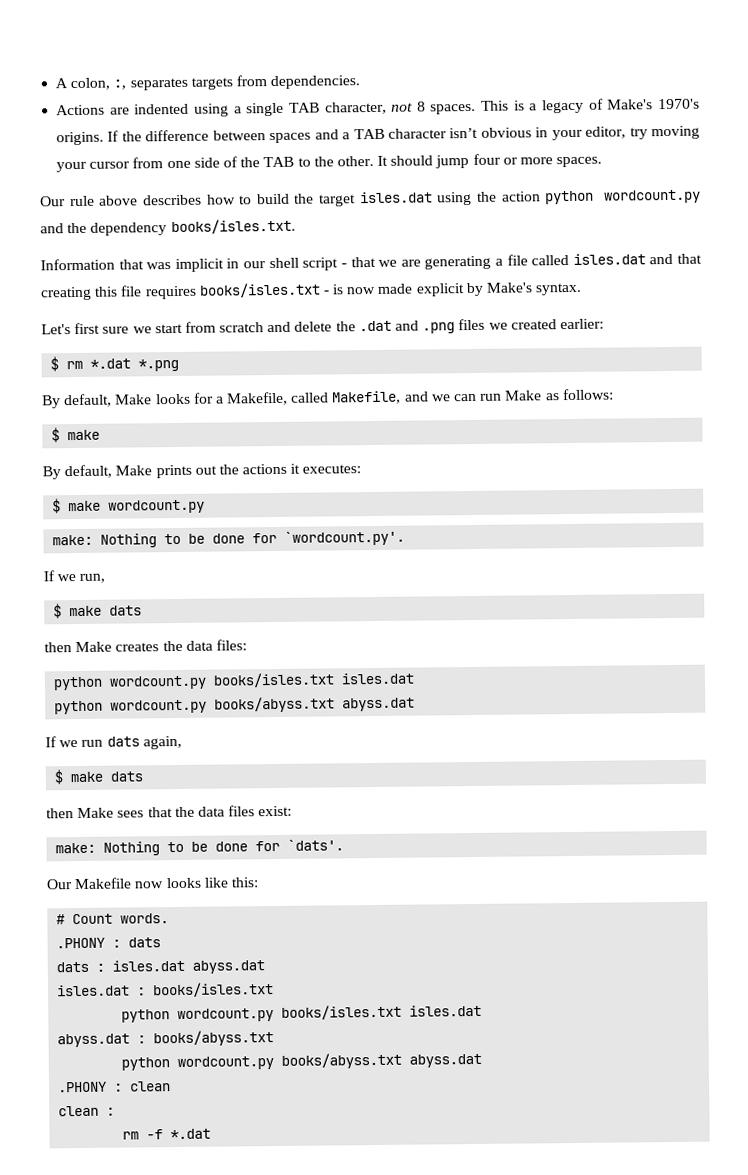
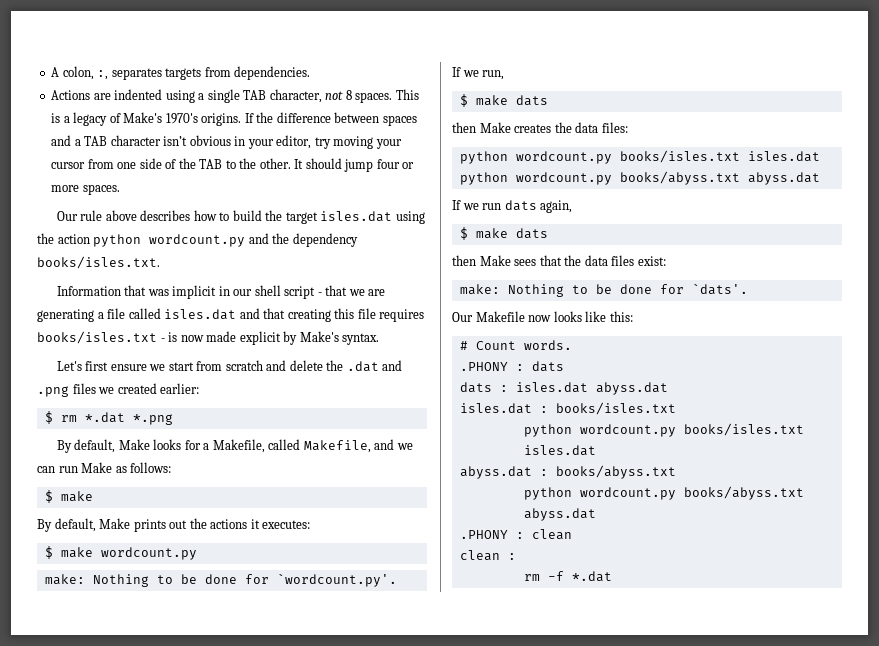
- Let's first sure we start from scratch and delete the .dat and .png files we created earlier:
+ Let's first ensure we start from scratch and delete the .dat and .png files we created earlier:

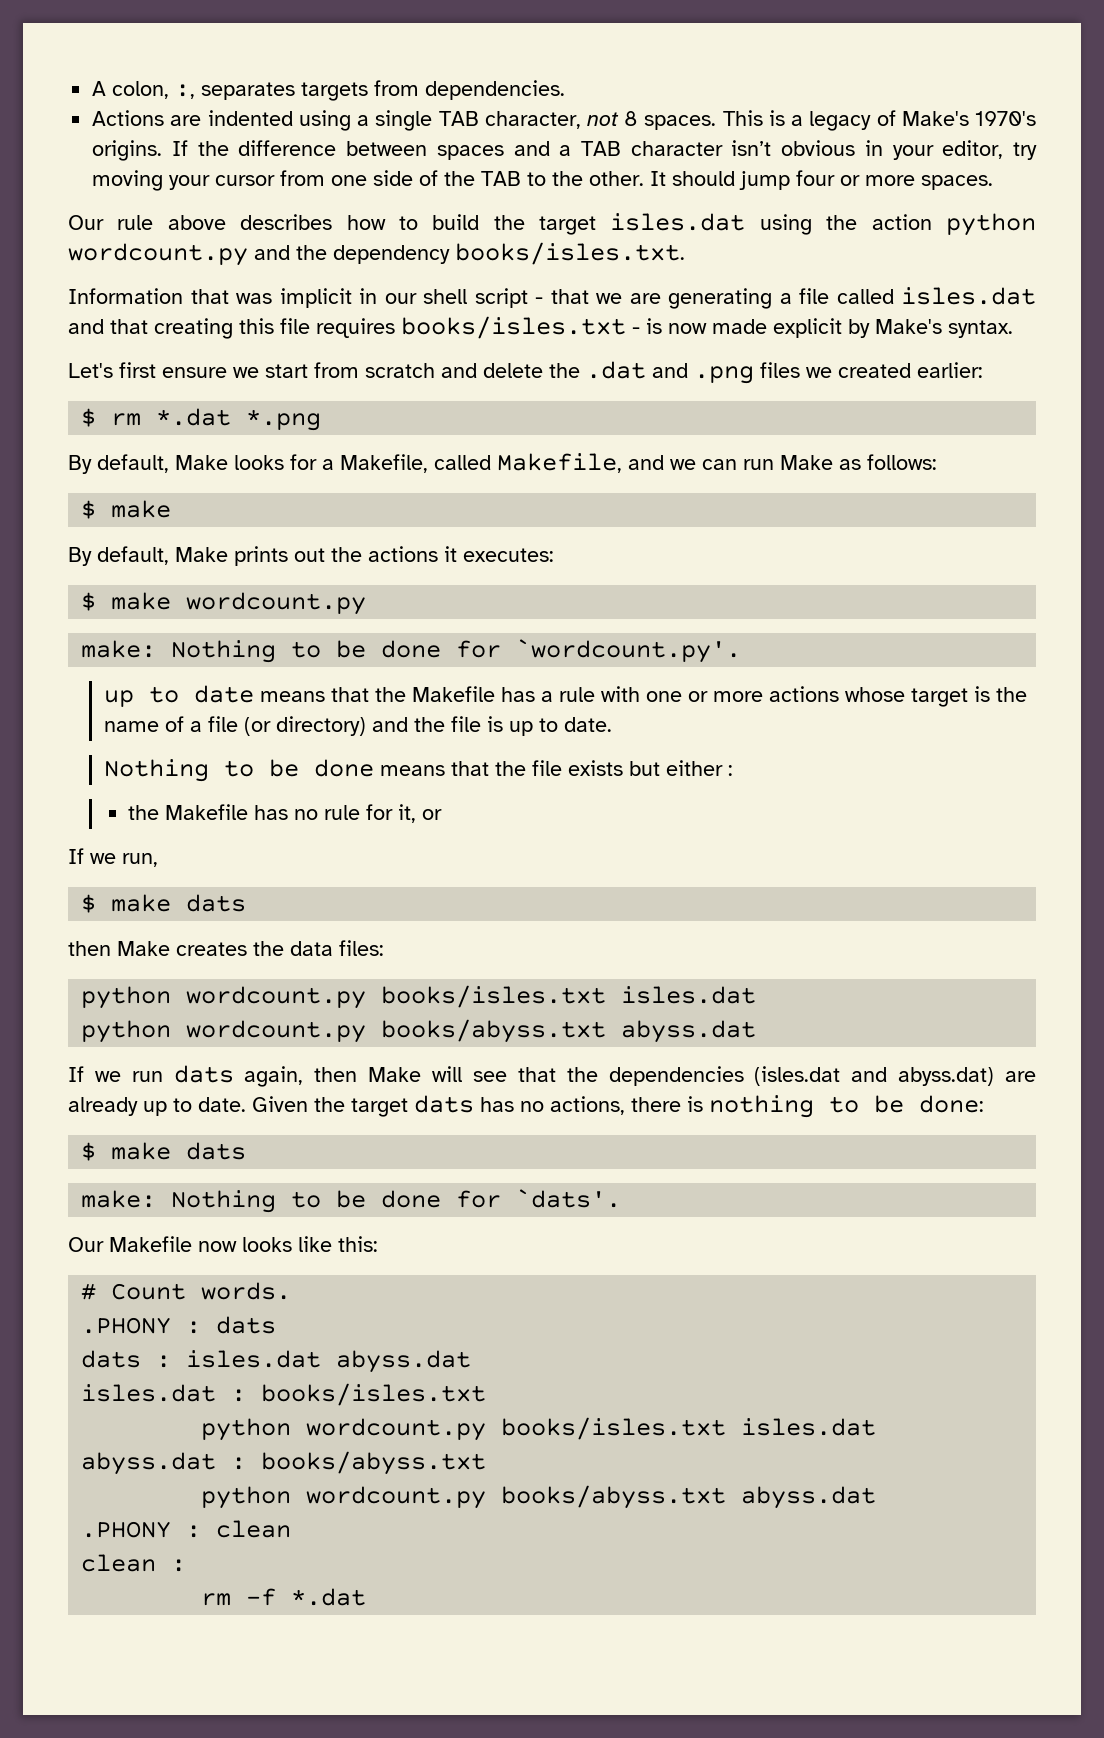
+ up to date means that the Makefile has a rule with one or more actions whose target is the name of a file (or directory) and the file is up to date.
+ Nothing to be done means that the file exists but either :
+ the Makefile has no rule for it, or
- If we run dats again,
+ If we run dats again, then Make will see that the dependencies (isles.dat and abyss.dat) are already up to date. Given the target dats has no actions, there is nothing to be done:
  $ make dats
- then Make sees that the data files exist:

